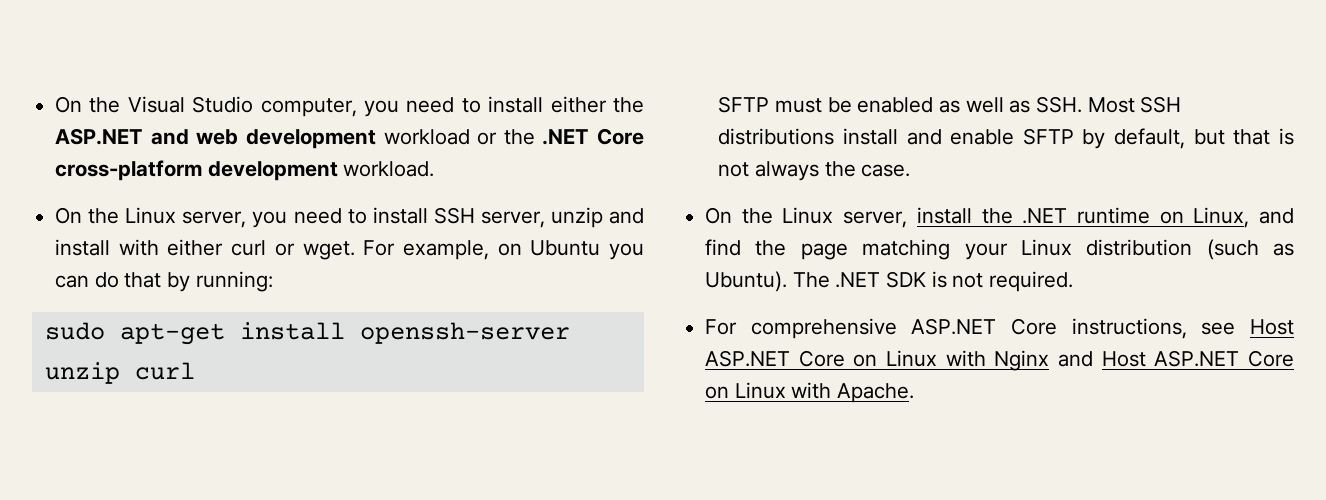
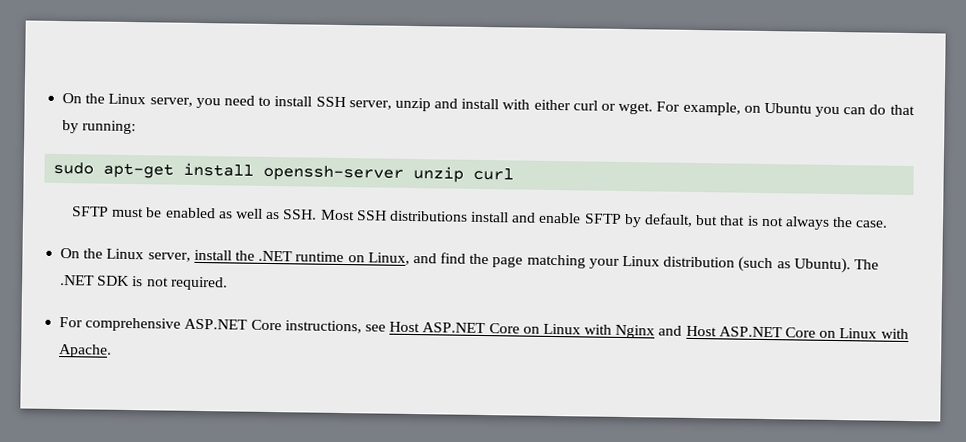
- On the Visual Studio computer, you need to install either the ASP.NET and web development workload or the .NET Core cross-platform development workload.

